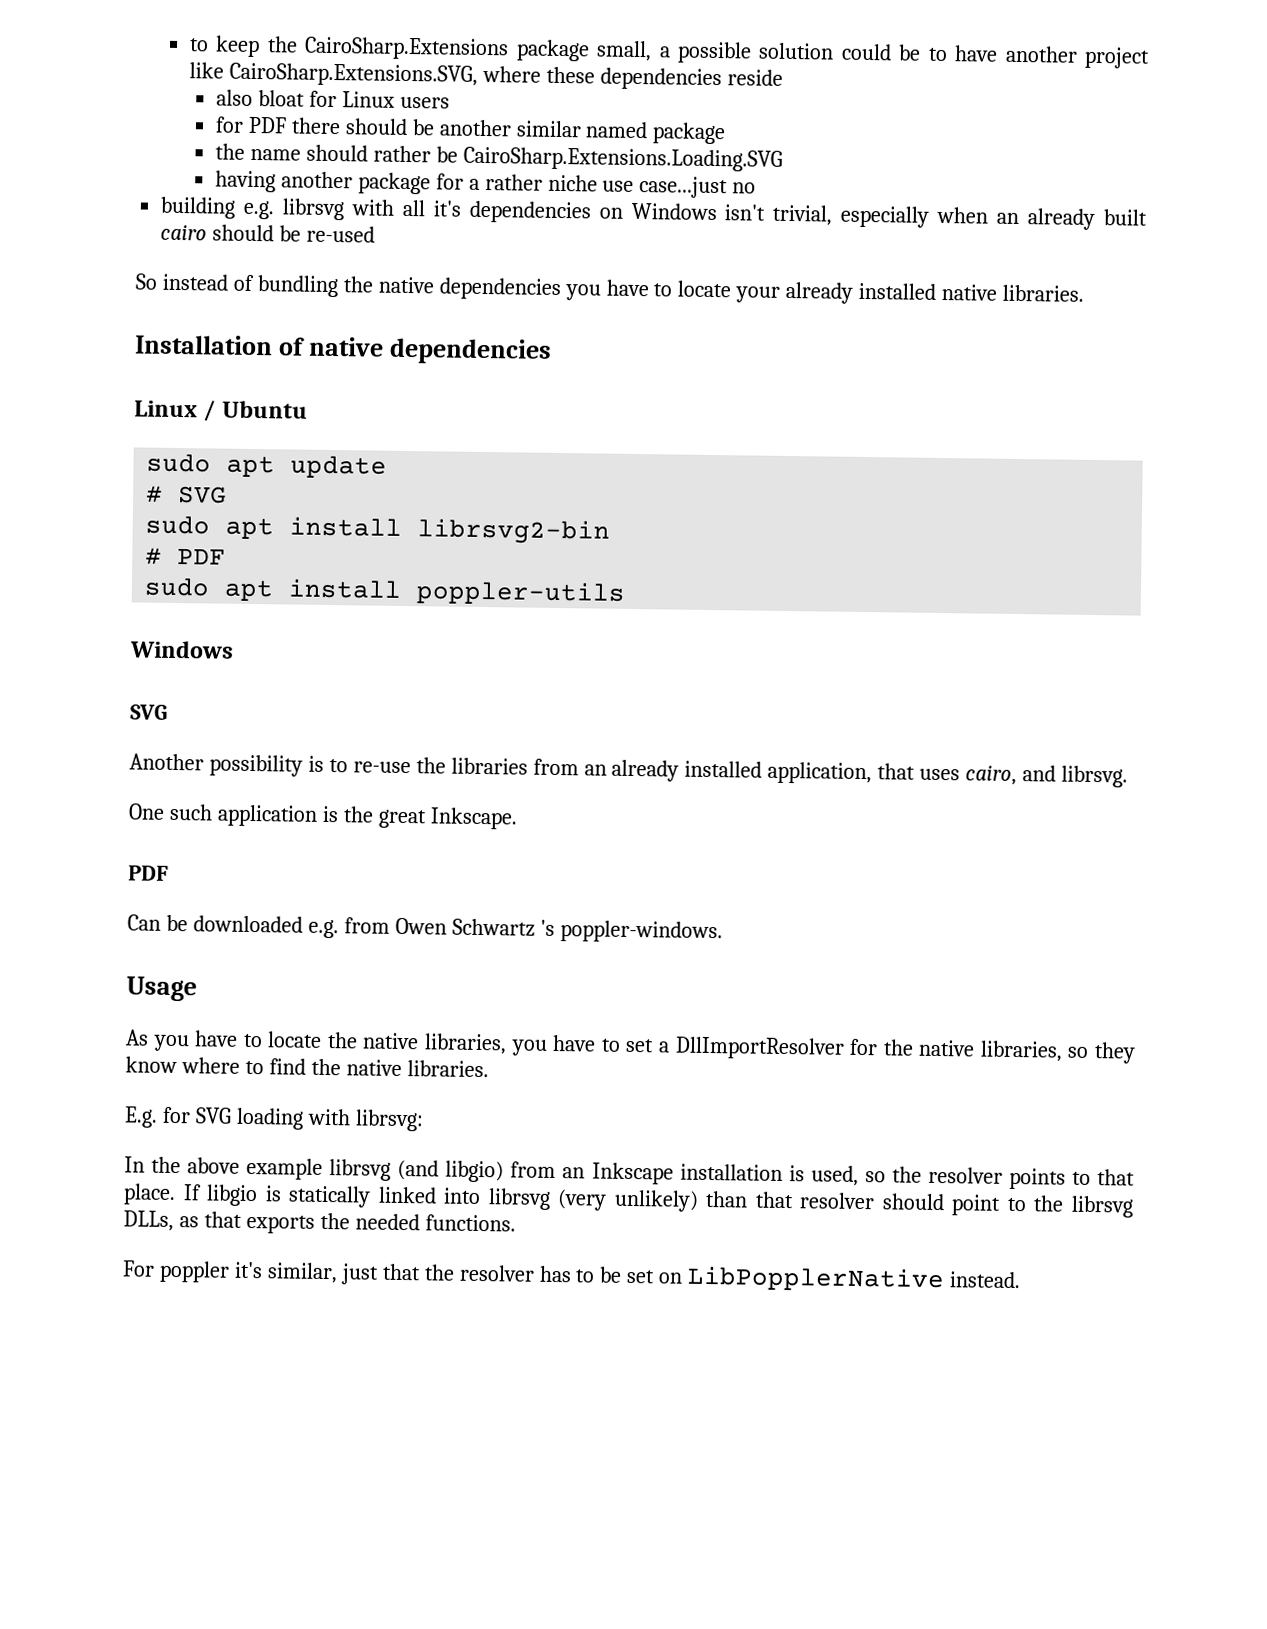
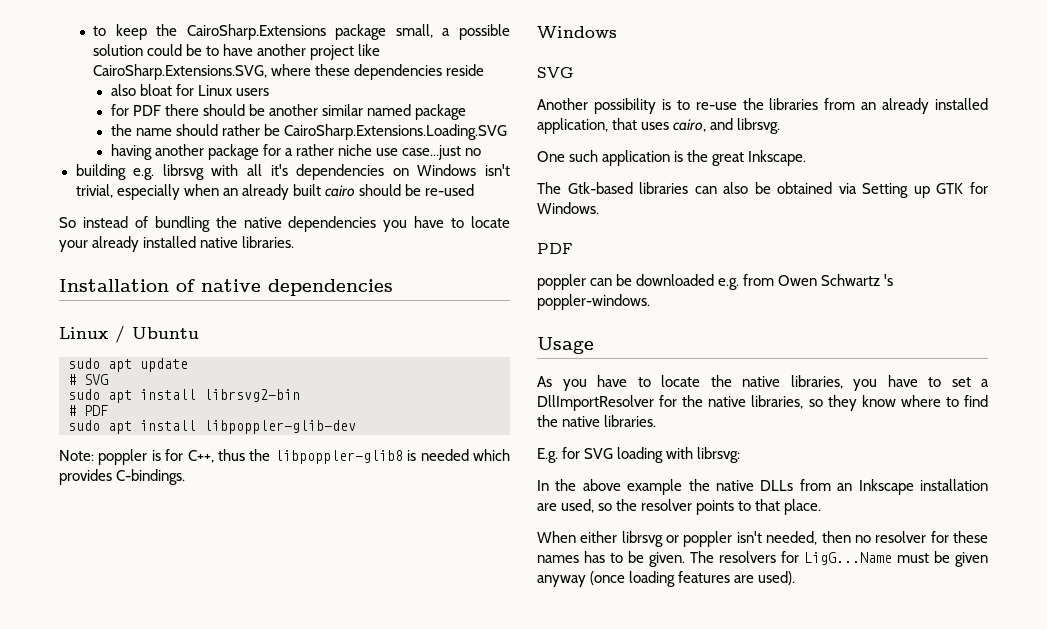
- sudo apt install poppler-utils
+ sudo apt install libpoppler-glib-dev
+ Note: poppler is for C++, thus the libpoppler-glib8 is needed which provides C-bindings.
  One such application is the great Inkscape.
+ The Gtk-based libraries can also be obtained via Setting up GTK for Windows.
  PDF
- Can be downloaded e.g. from Owen Schwartz 's poppler-windows.
+ poppler can be downloaded e.g. from Owen Schwartz 's poppler-windows.
- In the above example librsvg (and libgio) from an Inkscape installation is used, so the resolver points to that place. If libgio is statically linked into librsvg (very unlikely) than that resolver should point to the librsvg DLLs, as that exports the needed functions.
- For poppler it's similar, just that the resolver has to be set on LibPopplerNative instead.
+ In the above example the native DLLs from an Inkscape installation are used, so the resolver points to that place.
+ When either librsvg or poppler isn't needed, then no resolver for these names has to be given. The resolvers for LigG...Name must be given anyway (once loading features are used).

